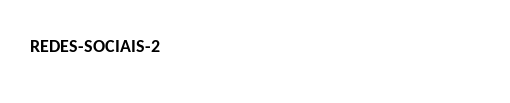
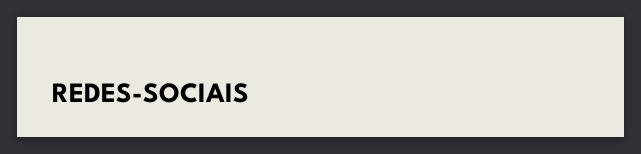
- REDES-SOCIAIS-2
+ REDES-SOCIAIS

